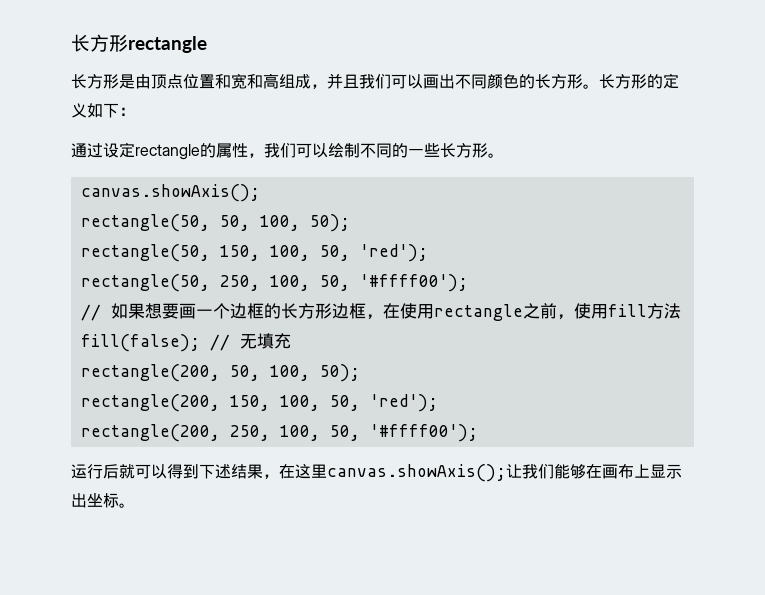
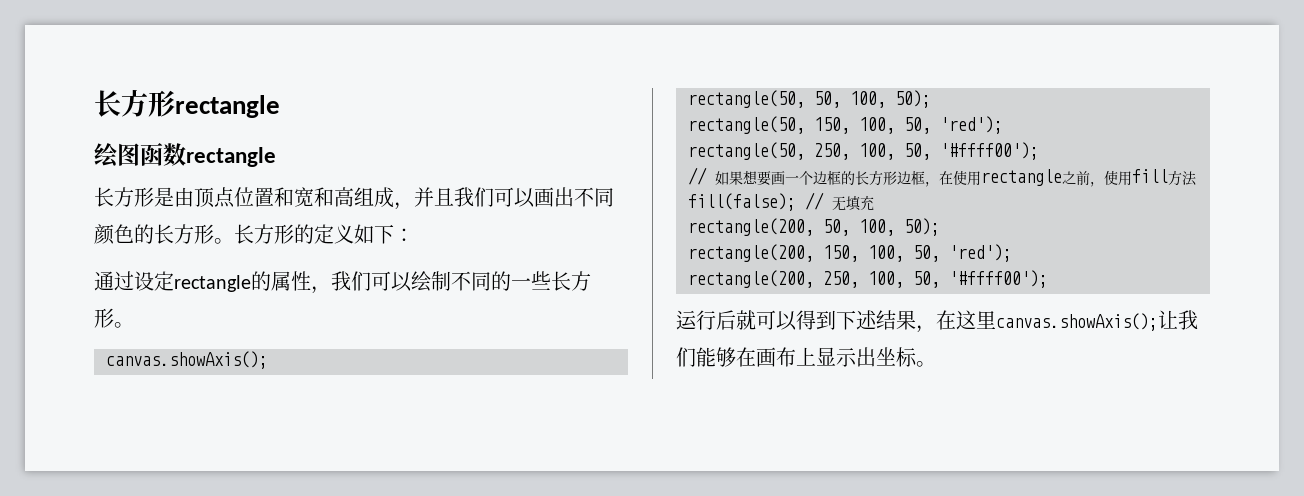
+ 绘图函数rectangle

